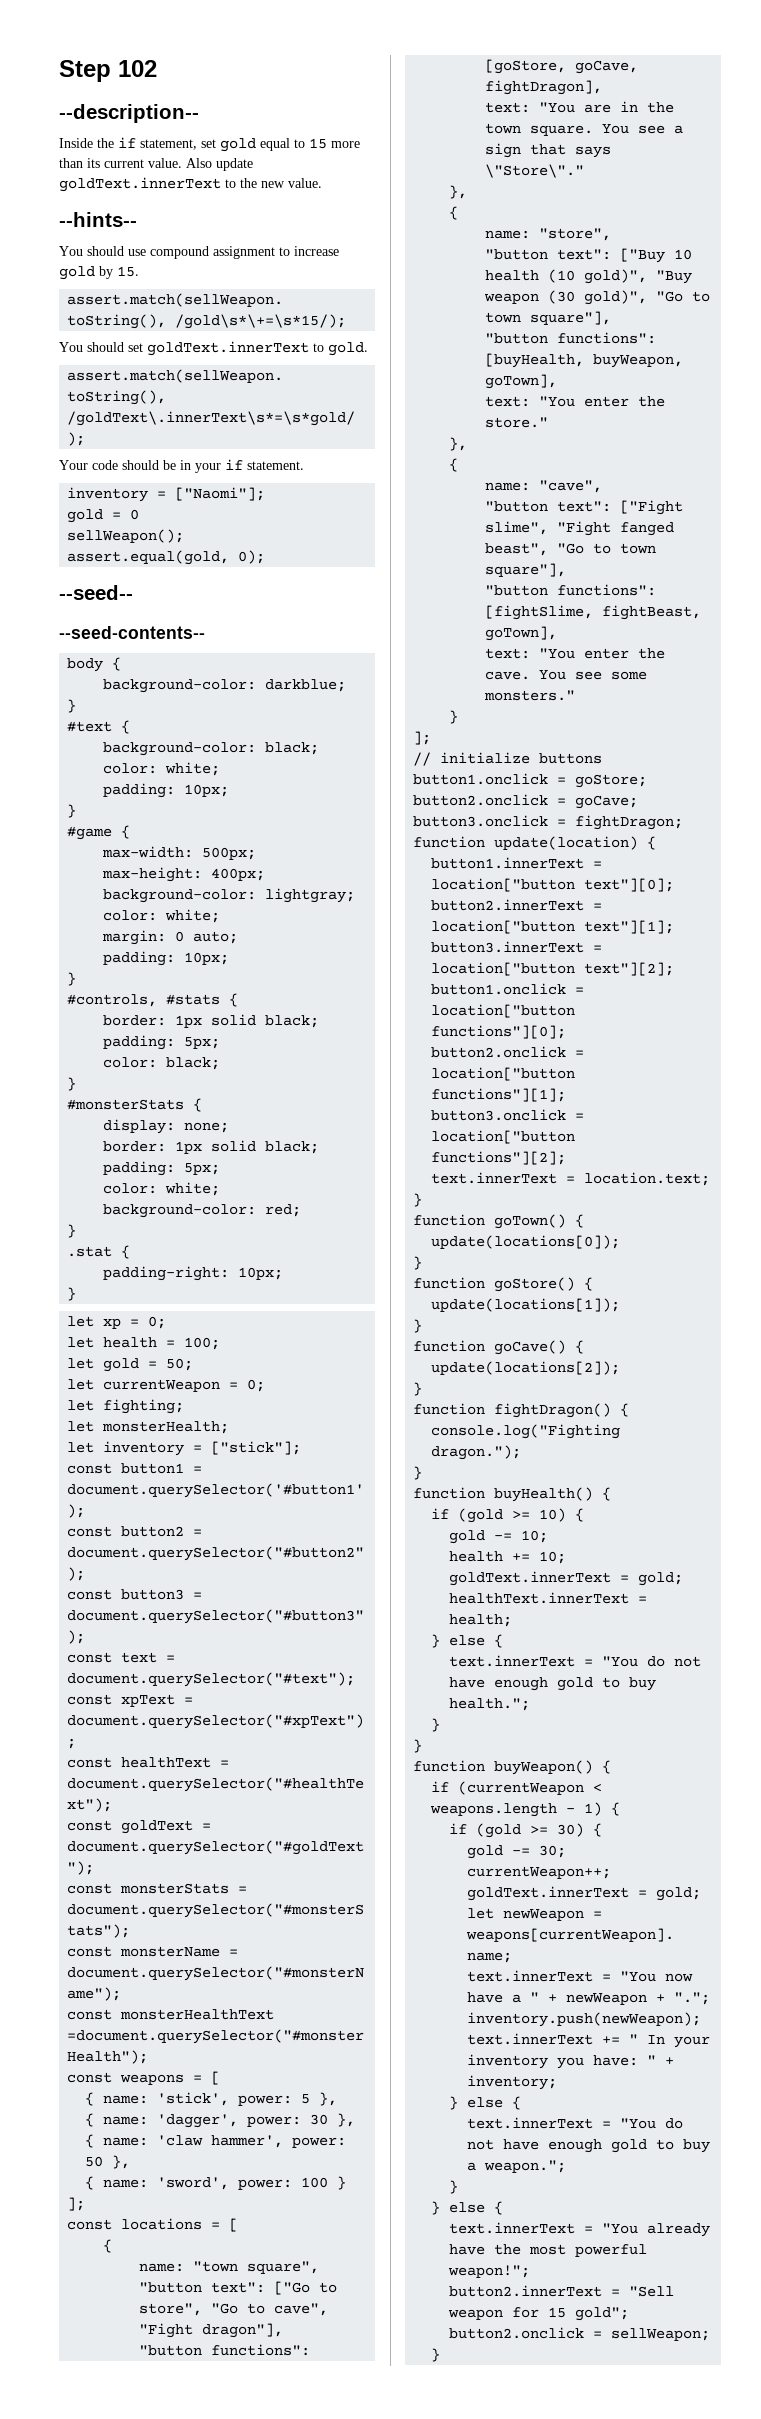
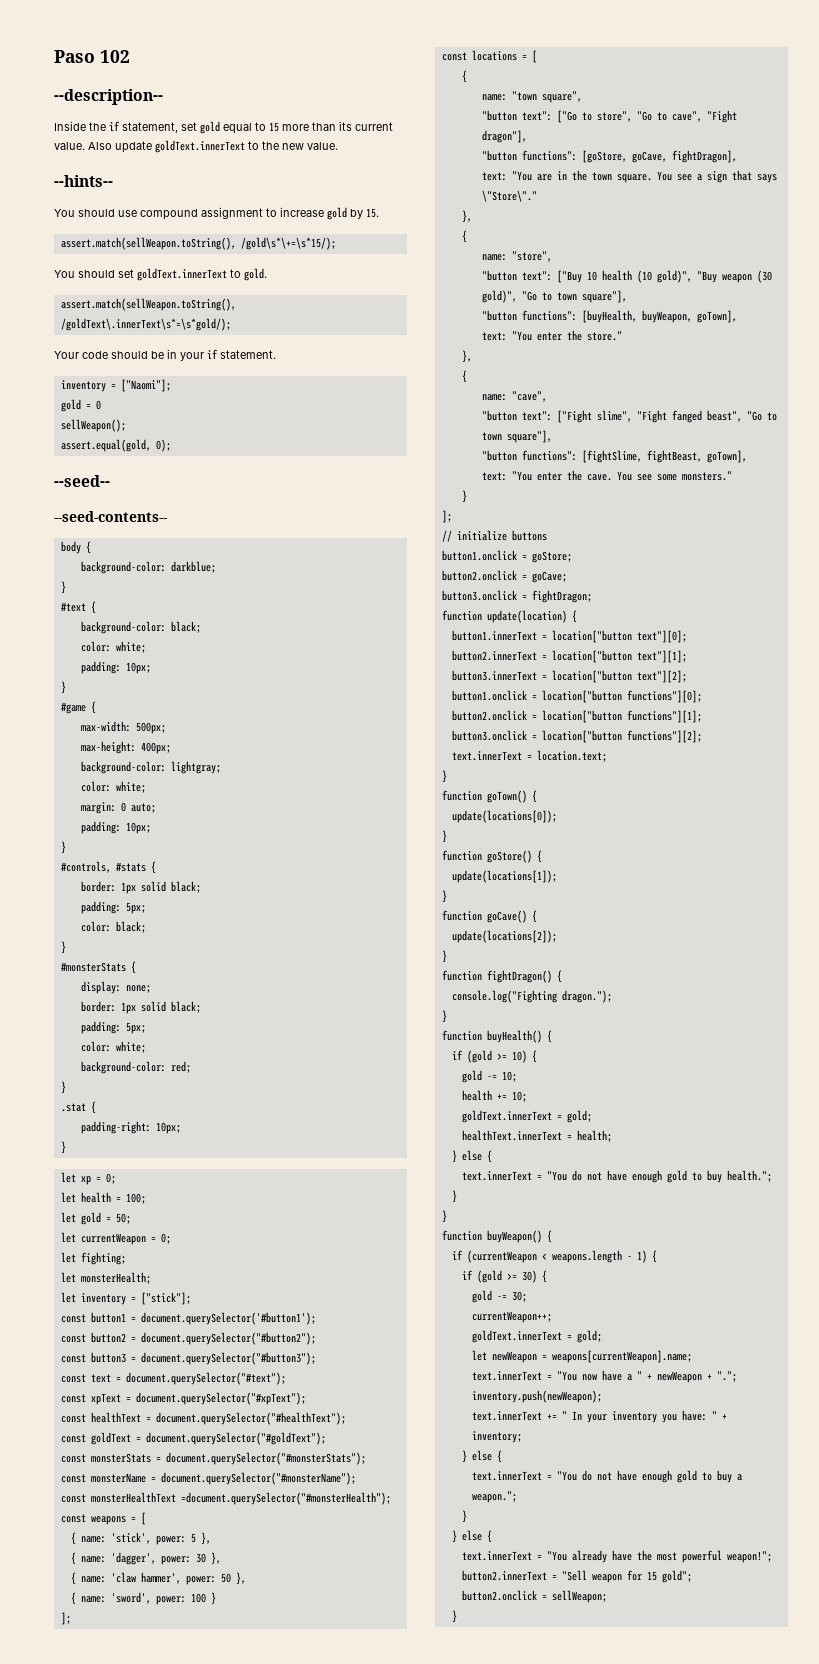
- Step 102
+ Paso 102

